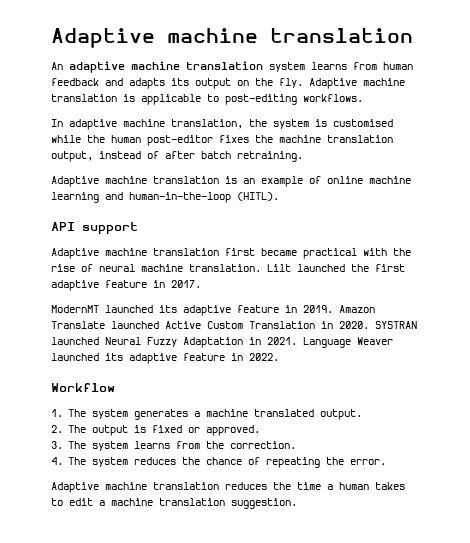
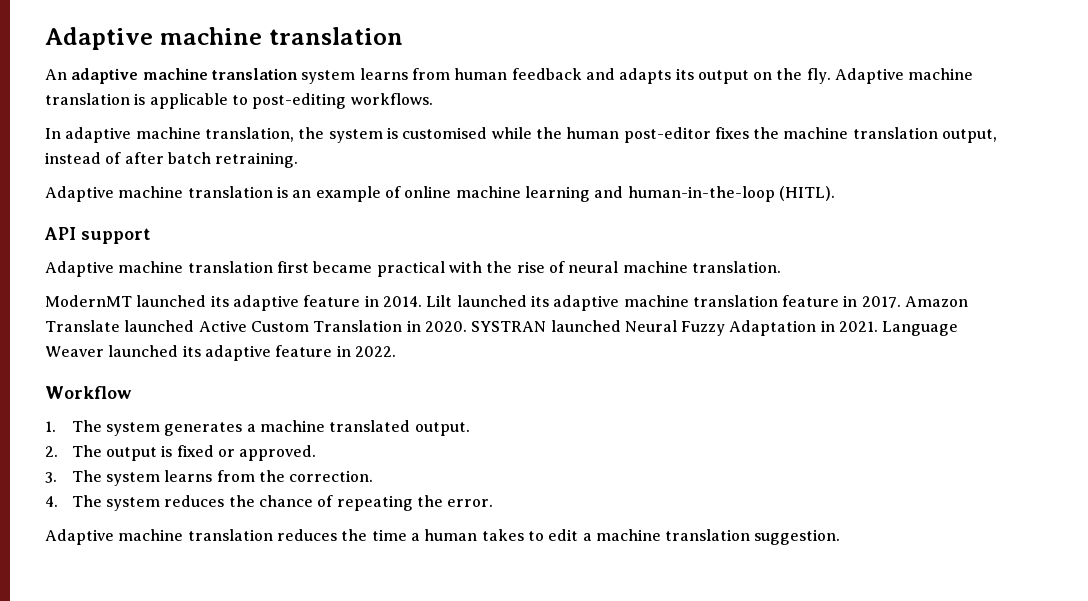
- Lilt launched the first adaptive feature in 2017.
- ModernMT launched its adaptive feature in 2019.
+ ModernMT launched its adaptive feature in 2014. Lilt launched its adaptive machine translation feature in 2017.

